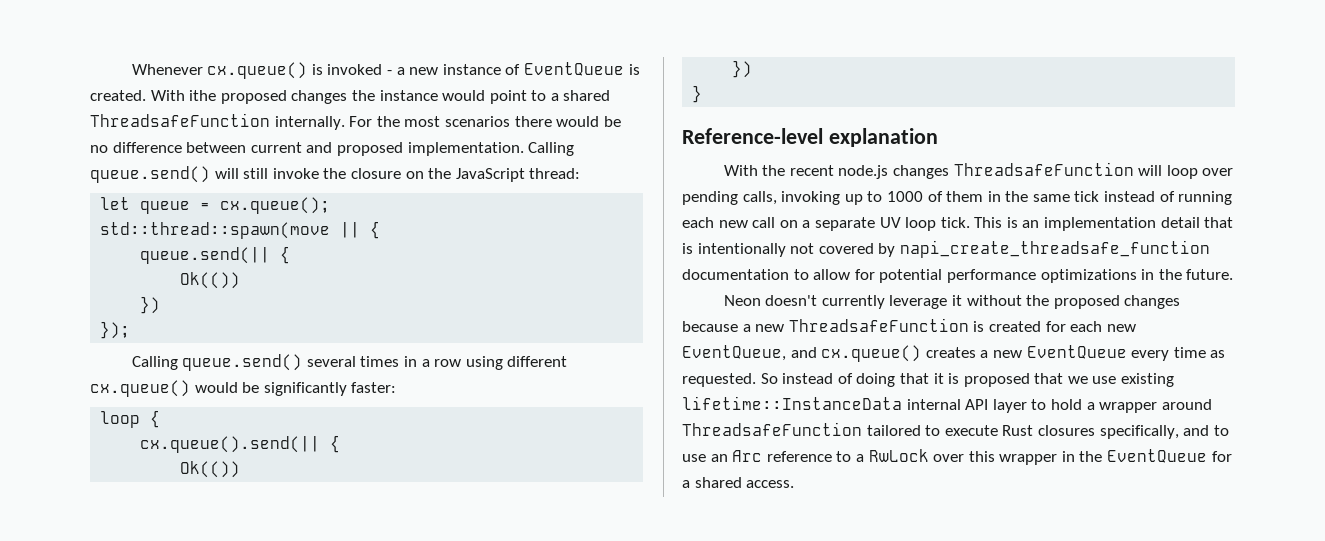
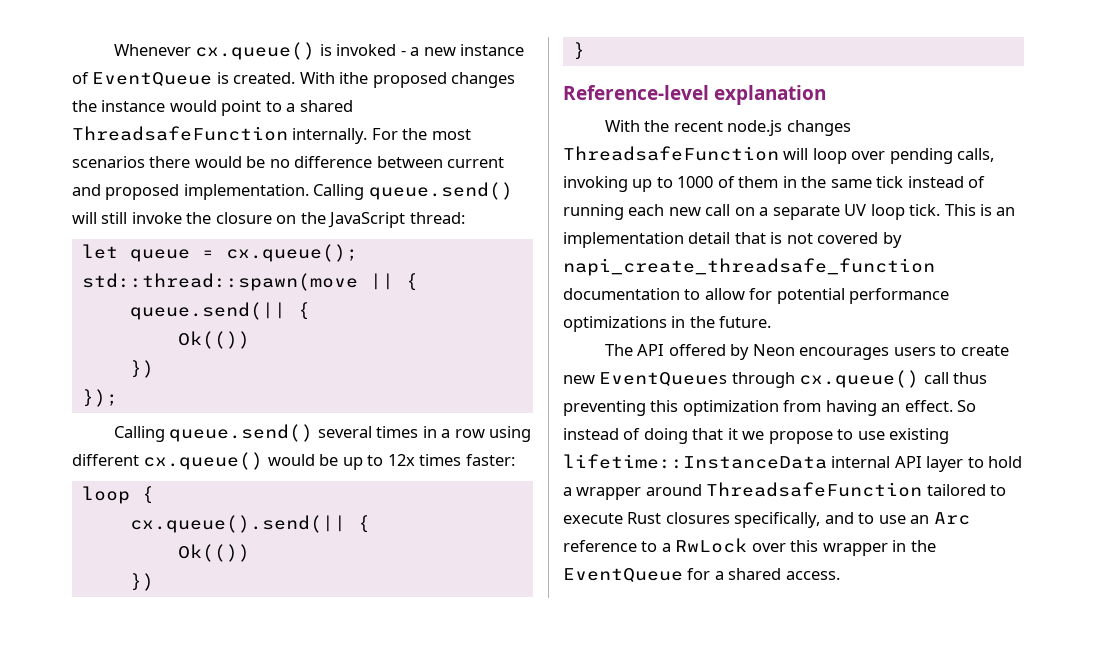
- Calling queue.send() several times in a row using different cx.queue() would be significantly faster:
+ Calling queue.send() several times in a row using different cx.queue() would be up to 12x times faster:
- This is an implementation detail that is intentionally not covered by napi_create_threadsafe_function documentation to allow for potential performance optimizations in the future.
+ This is an implementation detail that is not covered by napi_create_threadsafe_function documentation to allow for potential performance optimizations in the future.
- Neon doesn't currently leverage it without the proposed changes because a new ThreadsafeFunction is created for each new EventQueue, and cx.queue() creates a new EventQueue every time as requested.
+ The API offered by Neon encourages users to create new EventQueues through cx.queue() call thus preventing this optimization from having an effect.
- So instead of doing that it is proposed that we use existing lifetime::InstanceData internal API layer to hold a wrapper around ThreadsafeFunction tailored to execute Rust closures specifically, and to use an Arc reference to a RwLock over this wrapper in the EventQueue for a shared access.
+ So instead of doing that it we propose to use existing lifetime::InstanceData internal API layer to hold a wrapper around ThreadsafeFunction tailored to execute Rust closures specifically, and to use an Arc reference to a RwLock over this wrapper in the EventQueue for a shared access.

